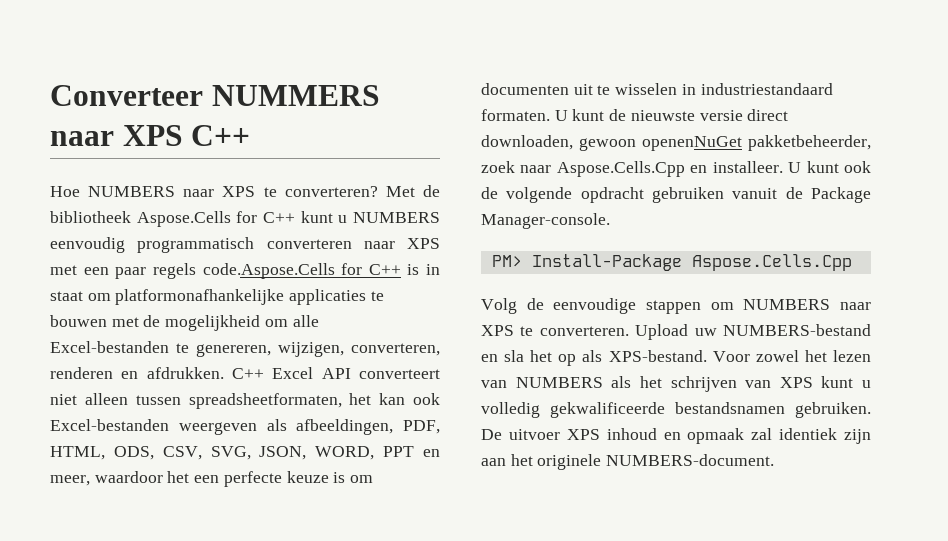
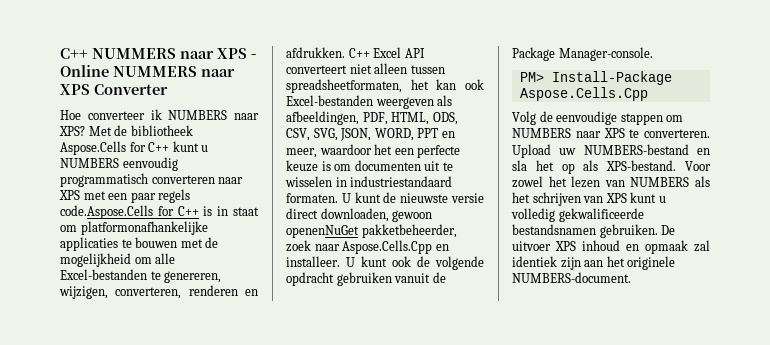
- Converteer NUMMERS naar XPS C++
- Hoe NUMBERS naar XPS te converteren?
+ C++ NUMMERS naar XPS - Online NUMMERS naar XPS Converter
+ Hoe converteer ik NUMBERS naar XPS?

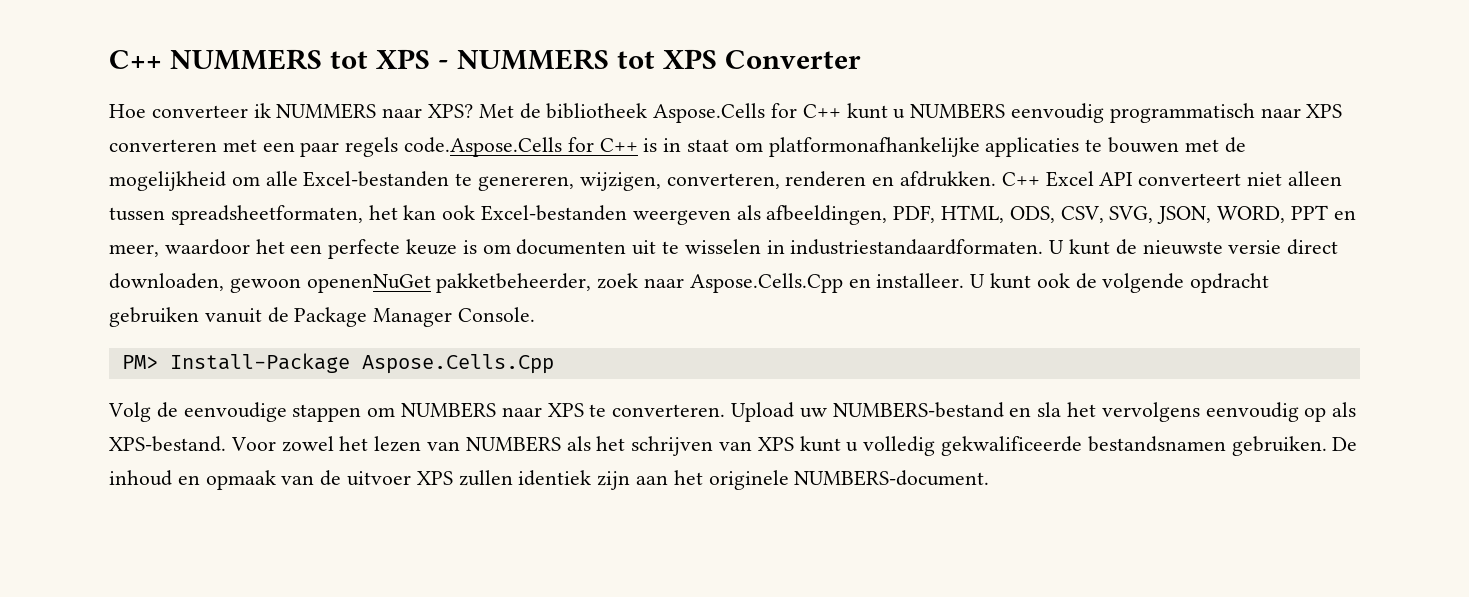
- C++ NUMMERS naar XPS - Online NUMMERS naar XPS Converter
+ C++ NUMMERS tot XPS - NUMMERS tot XPS Converter
- Hoe converteer ik NUMBERS naar XPS?
+ Hoe converteer ik NUMMERS naar XPS?
- Met de bibliotheek Aspose.Cells for C++ kunt u NUMBERS eenvoudig programmatisch converteren naar XPS met een paar regels code.Aspose.Cells for C++ is in staat om platformonafhankelijke applicaties te bouwen met de mogelijkheid om alle Excel-bestanden te genereren, wijzigen, converteren, renderen en afdrukken.
+ Met de bibliotheek Aspose.Cells for C++ kunt u NUMBERS eenvoudig programmatisch naar XPS converteren met een paar regels code.Aspose.Cells for C++ is in staat om platformonafhankelijke applicaties te bouwen met de mogelijkheid om alle Excel-bestanden te genereren, wijzigen, converteren, renderen en afdrukken.
- C++ Excel API converteert niet alleen tussen spreadsheetformaten, het kan ook Excel-bestanden weergeven als afbeeldingen, PDF, HTML, ODS, CSV, SVG, JSON, WORD, PPT en meer, waardoor het een perfecte keuze is om documenten uit te wisselen in industriestandaard formaten.
+ C++ Excel API converteert niet alleen tussen spreadsheetformaten, het kan ook Excel-bestanden weergeven als afbeeldingen, PDF, HTML, ODS, CSV, SVG, JSON, WORD, PPT en meer, waardoor het een perfecte keuze is om documenten uit te wisselen in industriestandaardformaten.
- U kunt ook de volgende opdracht gebruiken vanuit de Package Manager-console.
+ U kunt ook de volgende opdracht gebruiken vanuit de Package Manager Console.
- Upload uw NUMBERS-bestand en sla het op als XPS-bestand.
+ Upload uw NUMBERS-bestand en sla het vervolgens eenvoudig op als XPS-bestand.
- De uitvoer XPS inhoud en opmaak zal identiek zijn aan het originele NUMBERS-document.
+ De inhoud en opmaak van de uitvoer XPS zullen identiek zijn aan het originele NUMBERS-document.

